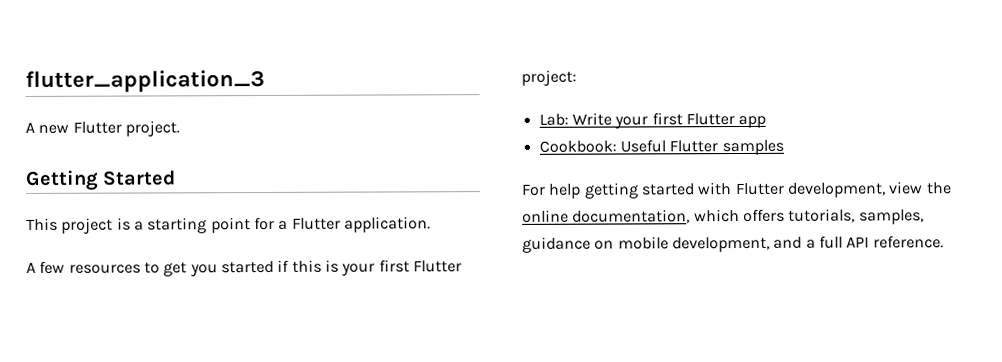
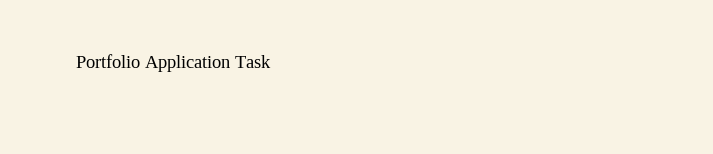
- flutter_application_3
- A new Flutter project.
- Getting Started
- This project is a starting point for a Flutter application.
- A few resources to get you started if this is your first Flutter project:
- Lab: Write your first Flutter app
- Cookbook: Useful Flutter samples
- For help getting started with Flutter development, view the online documentation, which offers tutorials, samples, guidance on mobile development, and a full API reference.
+ Portfolio Application Task

